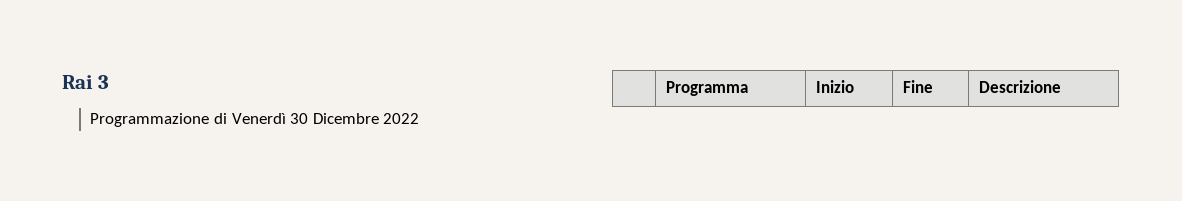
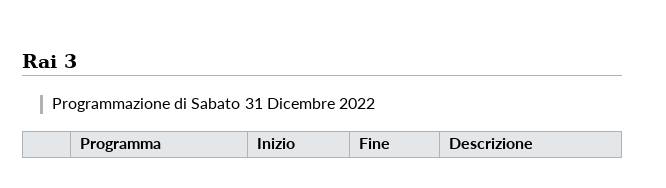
- Programmazione di Venerdì 30 Dicembre 2022
+ Programmazione di Sabato 31 Dicembre 2022

